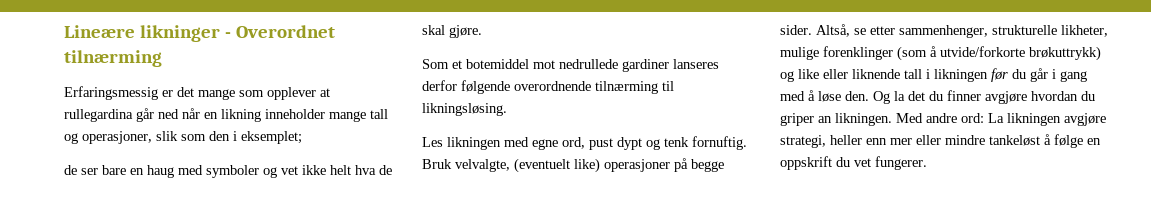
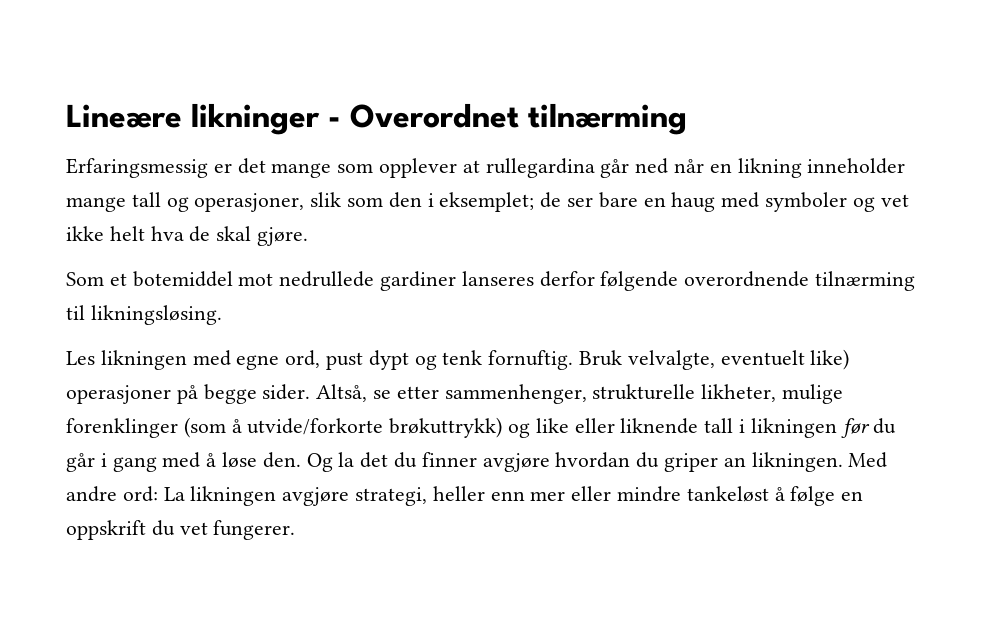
- Erfaringsmessig er det mange som opplever at rullegardina går ned når en likning inneholder mange tall og operasjoner, slik som den i eksemplet;
- de ser bare en haug med symboler og vet ikke helt hva de skal gjøre.
+ Erfaringsmessig er det mange som opplever at rullegardina går ned når en likning inneholder mange tall og operasjoner, slik som den i eksemplet; de ser bare en haug med symboler og vet ikke helt hva de skal gjøre.
- Bruk velvalgte, (eventuelt like) operasjoner på begge sider.
+ Bruk velvalgte, eventuelt like) operasjoner på begge sider.

